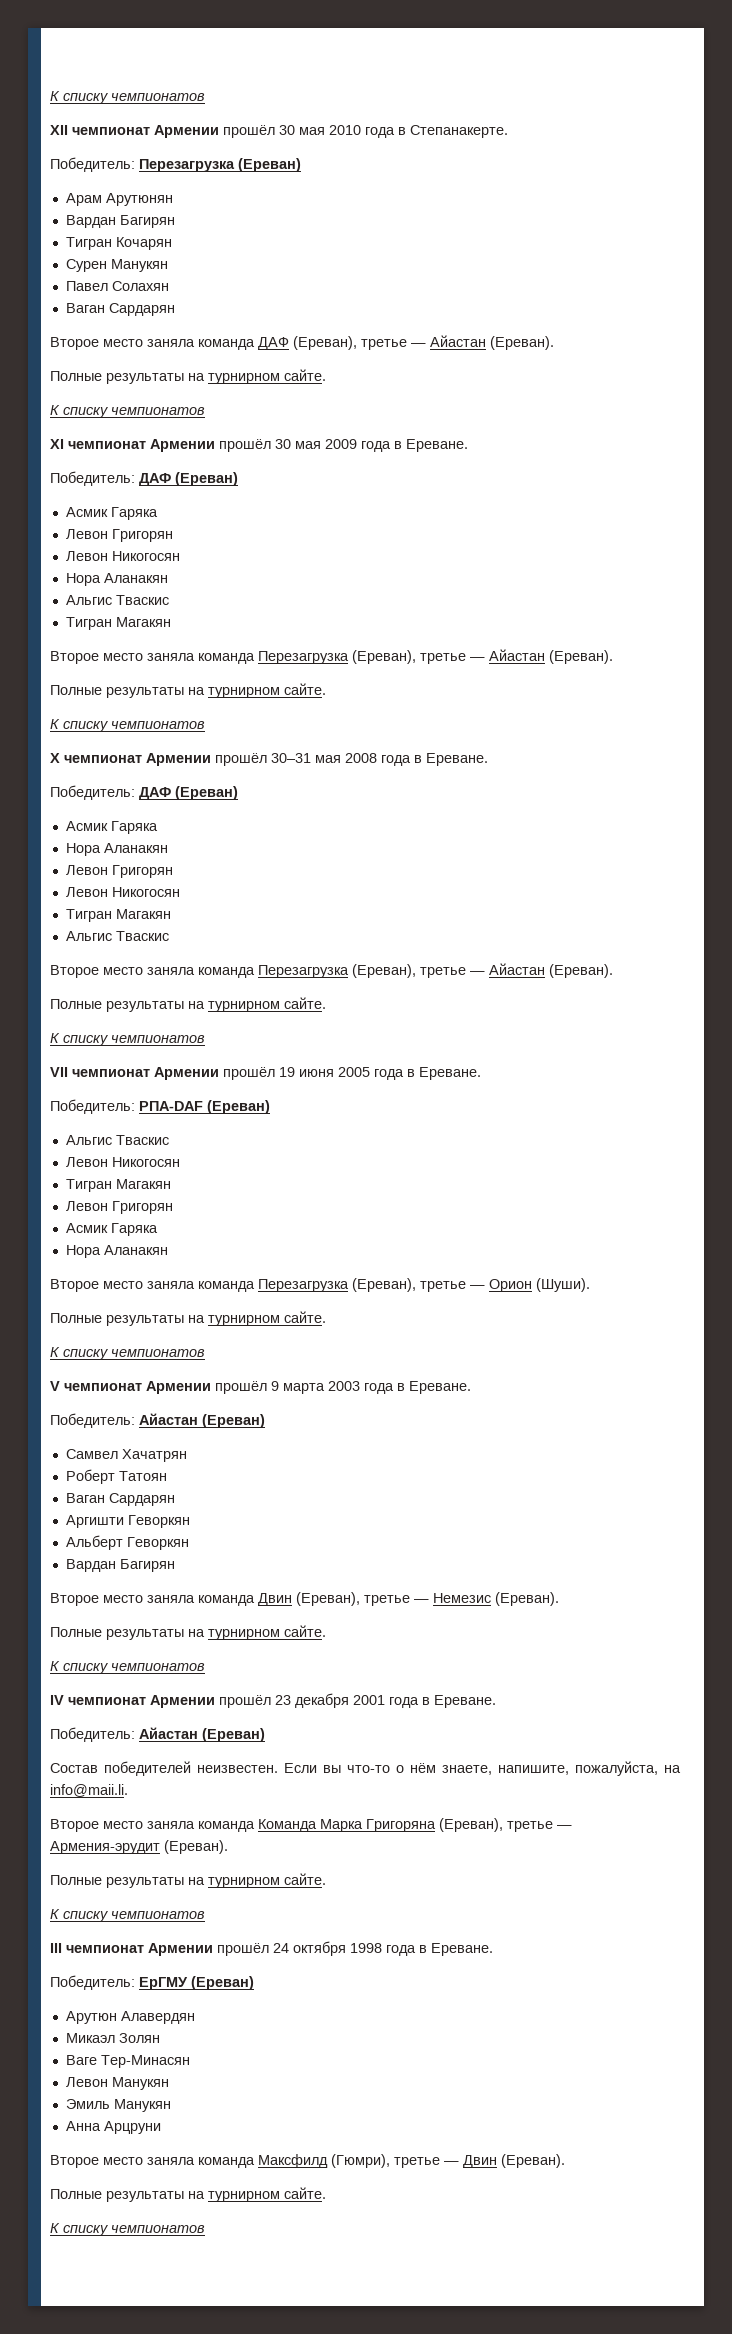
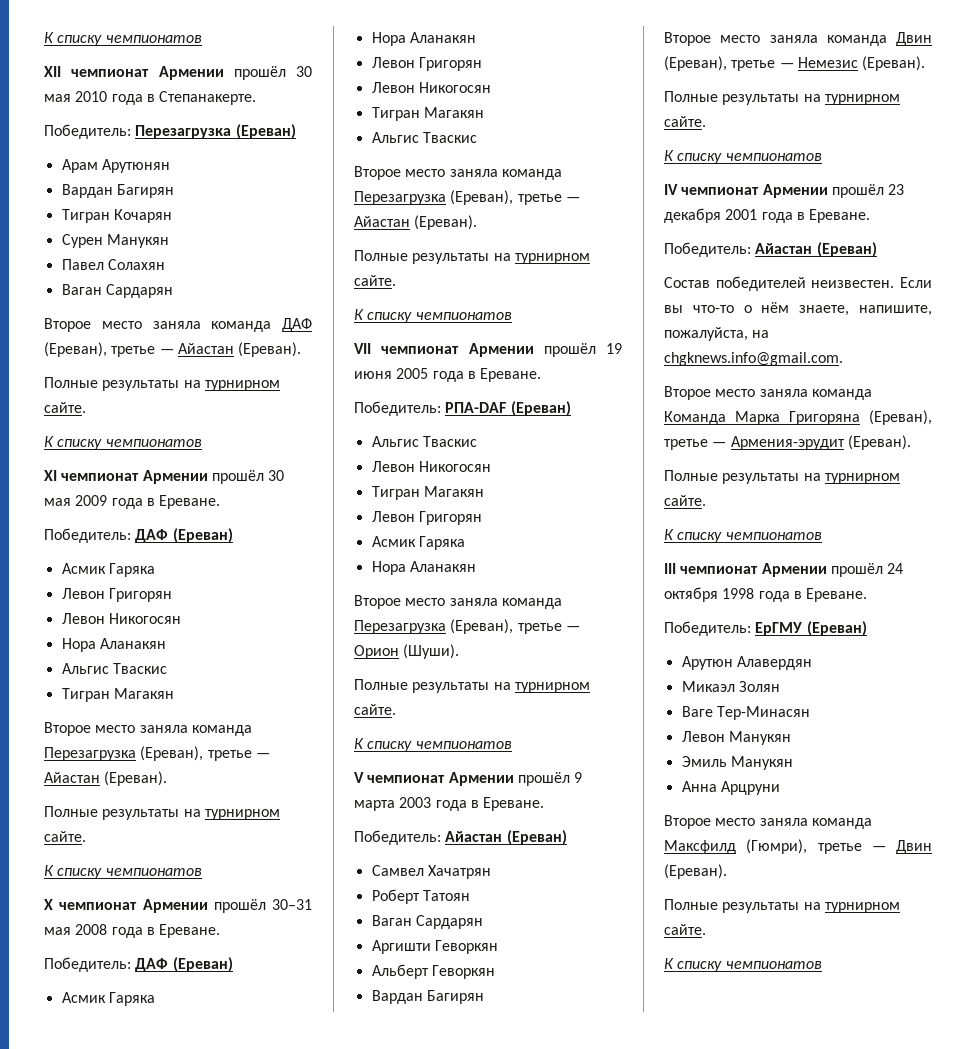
- Если вы что-то о нём знаете, напишите, пожалуйста, на info@maii.li.
+ Если вы что-то о нём знаете, напишите, пожалуйста, на chgknews.info@gmail.com.

